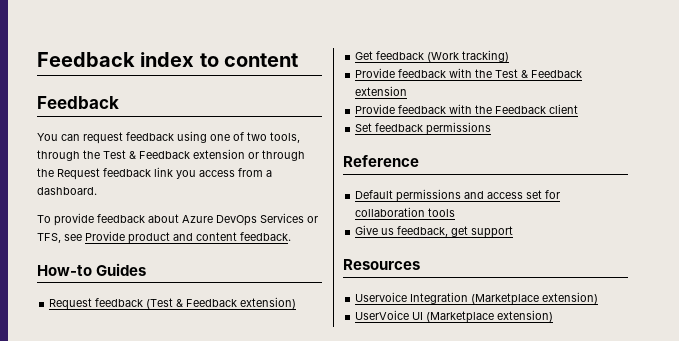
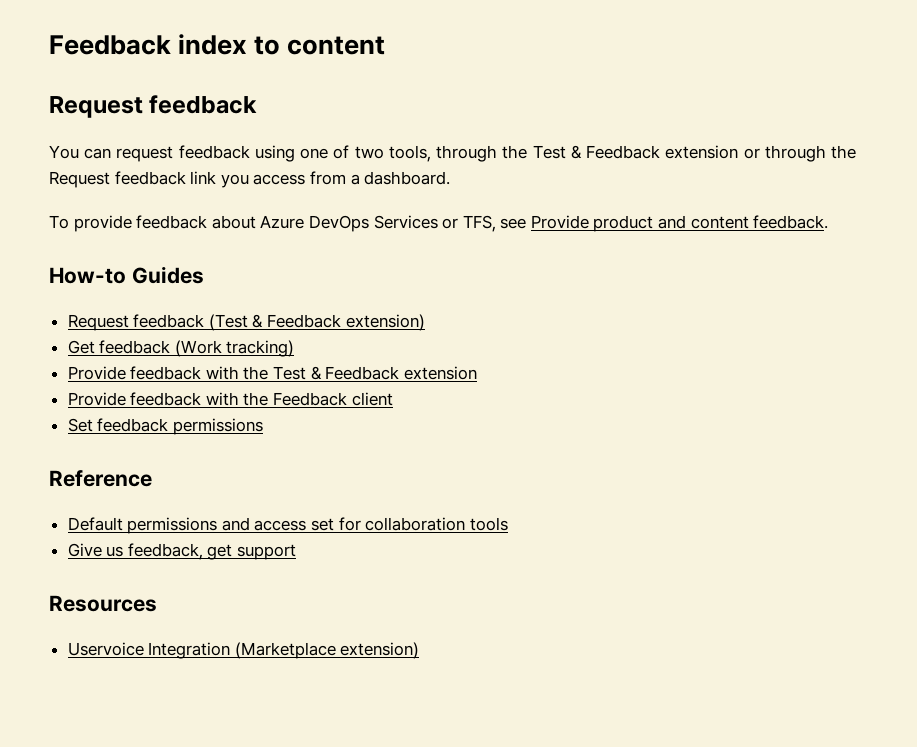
  Feedback index to content
- Feedback
+ Request feedback
- UserVoice UI (Marketplace extension)

